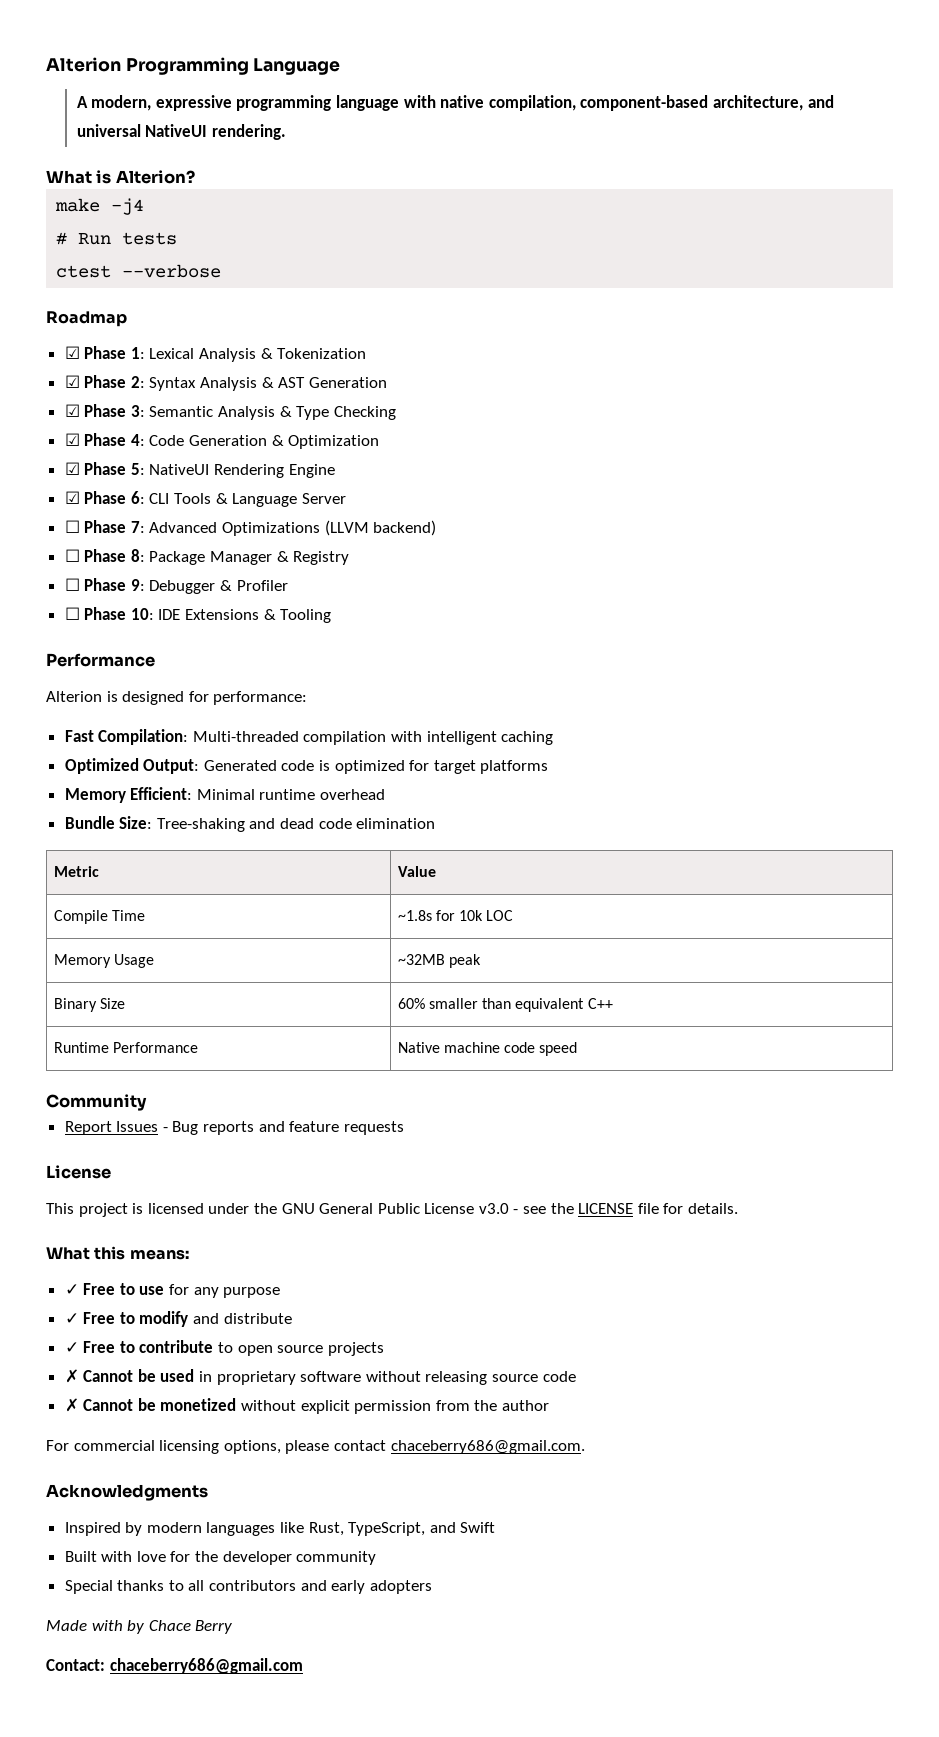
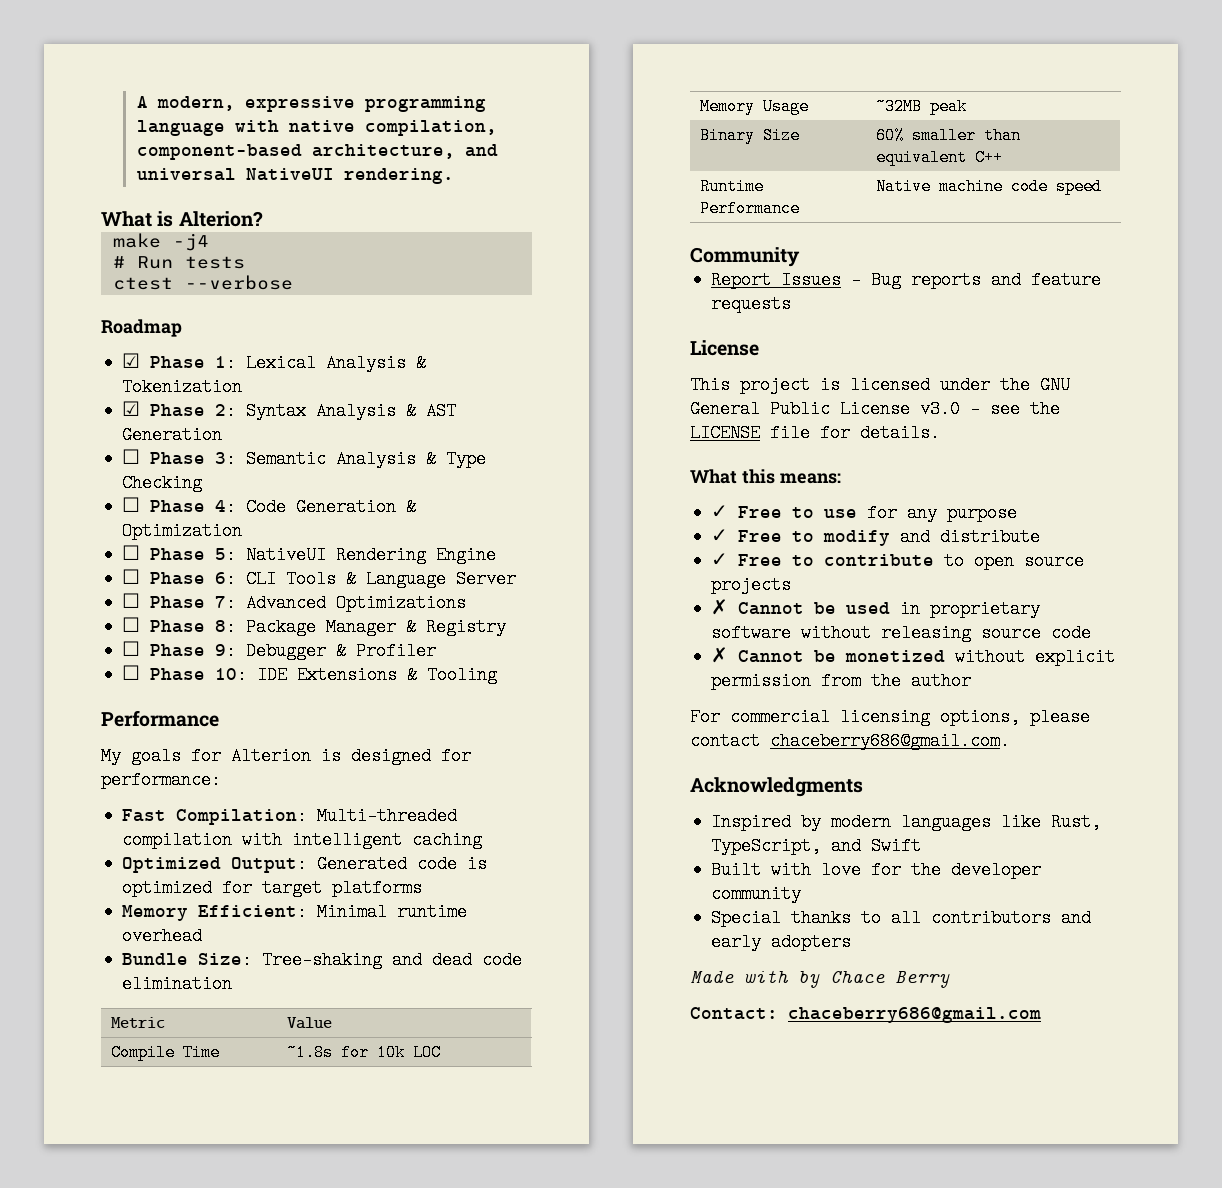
- Alterion Programming Language
- ☑ Phase 3: Semantic Analysis & Type Checking
+ ☐ Phase 3: Semantic Analysis & Type Checking
- ☑ Phase 4: Code Generation & Optimization
+ ☐ Phase 4: Code Generation & Optimization
- ☑ Phase 5: NativeUI Rendering Engine
+ ☐ Phase 5: NativeUI Rendering Engine
- ☑ Phase 6: CLI Tools & Language Server
+ ☐ Phase 6: CLI Tools & Language Server
- ☐ Phase 7: Advanced Optimizations (LLVM backend)
+ ☐ Phase 7: Advanced Optimizations
- Alterion is designed for performance:
+ My goals for Alterion is designed for performance:

